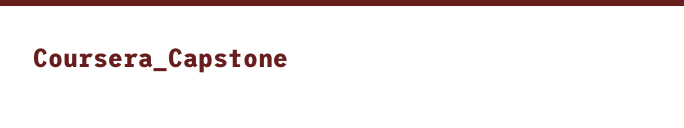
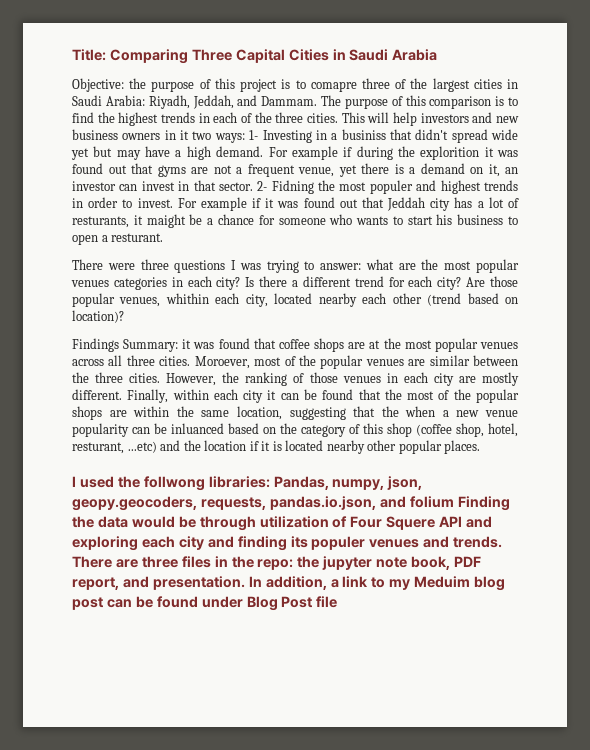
- Coursera_Capstone
+ Title: Comparing Three Capital Cities in Saudi Arabia
+ Objective: the purpose of this project is to comapre three of the largest cities in Saudi Arabia: Riyadh, Jeddah, and Dammam. The purpose of this comparison is to find the highest trends in each of the three cities. This will help investors and new business owners in it two ways: 1- Investing in a businiss that didn't spread wide yet but may have a high demand. For example if during the explorition it was found out that gyms are not a frequent venue, yet there is a demand on it, an investor can invest in that sector. 2- Fidning the most populer and highest trends in order to invest. For example if it was found out that Jeddah city has a lot of resturants, it maight be a chance for someone who wants to start his business to open a resturant.
+ There were three questions I was trying to answer: what are the most popular venues categories in each city? Is there a different trend for each city? Are those popular venues, whithin each city, located nearby each other (trend based on location)?
+ Findings Summary: it was found that coffee shops are at the most popular venues across all three cities. Moroever, most of the popular venues are similar between the three cities. However, the ranking of those venues in each city are mostly different. Finally, within each city it can be found that the most of the popular shops are within the same location, suggesting that the when a new venue popularity can be inluanced based on the category of this shop (coffee shop, hotel, resturant, ...etc) and the location if it is located nearby other popular places.
+ I used the follwong libraries: Pandas, numpy, json, geopy.geocoders, requests, pandas.io.json, and folium Finding the data would be through utilization of Four Squere API and exploring each city and finding its populer venues and trends. There are three files in the repo: the jupyter note book, PDF report, and presentation. In addition, a link to my Meduim blog post can be found under Blog Post file

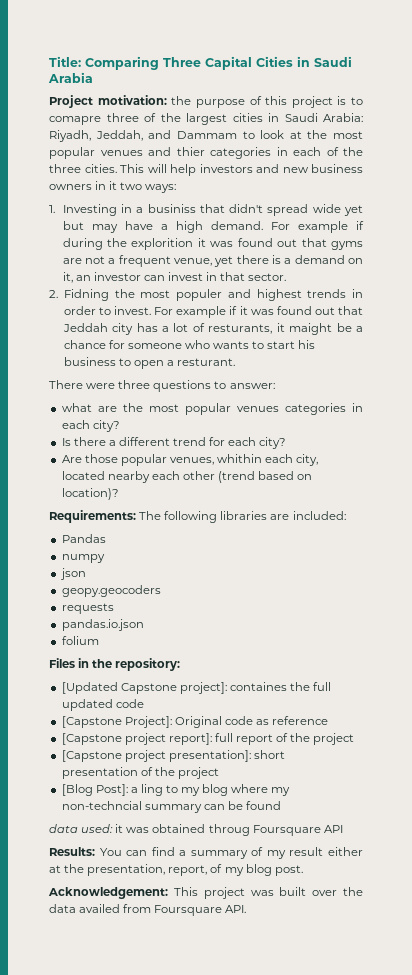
- Objective: the purpose of this project is to comapre three of the largest cities in Saudi Arabia: Riyadh, Jeddah, and Dammam. The purpose of this comparison is to find the highest trends in each of the three cities.
+ Project motivation: the purpose of this project is to comapre three of the largest cities in Saudi Arabia: Riyadh, Jeddah, and Dammam to look at the most popular venues and thier categories in each of the three cities.
- This will help investors and new business owners in it two ways: 1- Investing in a businiss that didn't spread wide yet but may have a high demand.
+ This will help investors and new business owners in it two ways:
+ 1. Investing in a businiss that didn't spread wide yet but may have a high demand.
- For example if during the explorition it was found out that gyms are not a frequent venue, yet there is a demand on it, an investor can invest in that sector. 2- Fidning the most populer and highest trends in order to invest.
+ For example if during the explorition it was found out that gyms are not a frequent venue, yet there is a demand on it, an investor can invest in that sector.
+ 2. Fidning the most populer and highest trends in order to invest.
- There were three questions I was trying to answer: what are the most popular venues categories in each city? Is there a different trend for each city? Are those popular venues, whithin each city, located nearby each other (trend based on location)?
+ There were three questions to answer:
+ what are the most popular venues categories in each city?
+ Is there a different trend for each city?
+ Are those popular venues, whithin each city, located nearby each other (trend based on location)?
- Findings Summary: it was found that coffee shops are at the most popular venues across all three cities. Moroever, most of the popular venues are similar between the three cities. However, the ranking of those venues in each city are mostly different. Finally, within each city it can be found that the most of the popular shops are within the same location, suggesting that the when a new venue popularity can be inluanced based on the category of this shop (coffee shop, hotel, resturant, ...etc) and the location if it is located nearby other popular places.
- I used the follwong libraries: Pandas, numpy, json, geopy.geocoders, requests, pandas.io.json, and folium Finding the data would be through utilization of Four Squere API and exploring each city and finding its populer venues and trends. There are three files in the repo: the jupyter note book, PDF report, and presentation. In addition, a link to my Meduim blog post can be found under Blog Post file
+ Requirements: The following libraries are included:
+ Pandas
+ numpy
+ json
+ geopy.geocoders
+ requests
+ pandas.io.json
+ folium
+ Files in the repository:
+ [Updated Capstone project]: containes the full updated code
+ [Capstone Project]: Original code as reference
+ [Capstone project report]: full report of the project
+ [Capstone project presentation]: short presentation of the project
+ [Blog Post]: a ling to my blog where my non-techncial summary can be found
+ data used: it was obtained throug Foursquare API
+ Results: You can find a summary of my result either at the presentation, report, of my blog post.
+ Acknowledgement: This project was built over the data availed from Foursquare API.

